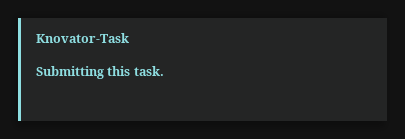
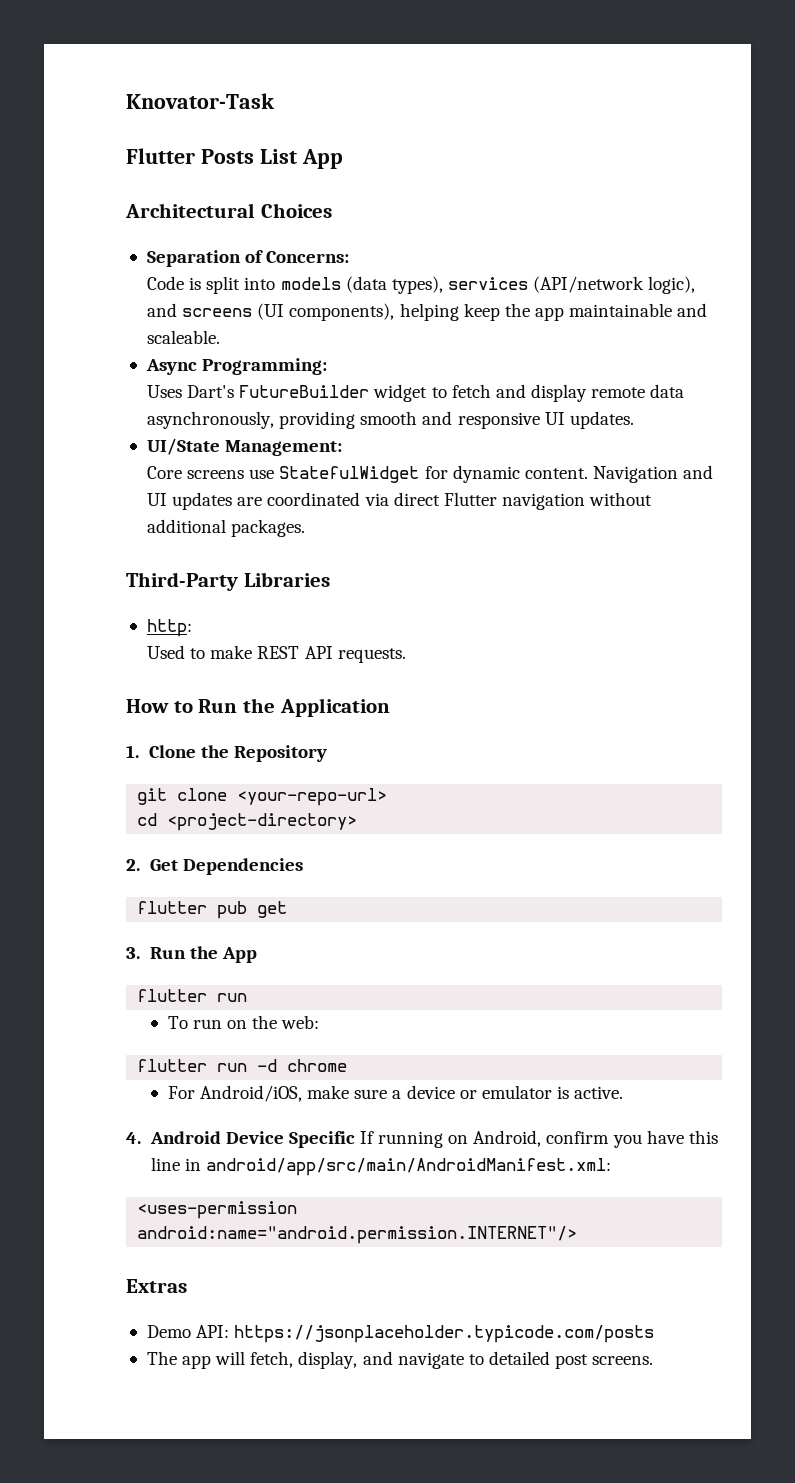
- Submitting this task.
+ Flutter Posts List App
+ Architectural Choices
+ Separation of Concerns:
+ Code is split into models (data types), services (API/network logic), and screens (UI components), helping keep the app maintainable and scaleable.
+ Async Programming:
+ Uses Dart's FutureBuilder widget to fetch and display remote data asynchronously, providing smooth and responsive UI updates.
+ UI/State Management:
+ Core screens use StatefulWidget for dynamic content. Navigation and UI updates are coordinated via direct Flutter navigation without additional packages.
+ Third-Party Libraries
+ http:
+ Used to make REST API requests.
+ How to Run the Application
+ 1. Clone the Repository
+ git clone <your-repo-url>
+ cd <project-directory>
+ 2. Get Dependencies
+ flutter pub get
+ 3. Run the App
+ flutter run
+ To run on the web:
+ flutter run -d chrome
+ For Android/iOS, make sure a device or emulator is active.
+ 4. Android Device Specific If running on Android, confirm you have this line in android/app/src/main/AndroidManifest.xml:
+ <uses-permission android:name="android.permission.INTERNET"/>
+ Extras
+ Demo API: https://jsonplaceholder.typicode.com/posts
+ The app will fetch, display, and navigate to detailed post screens.

